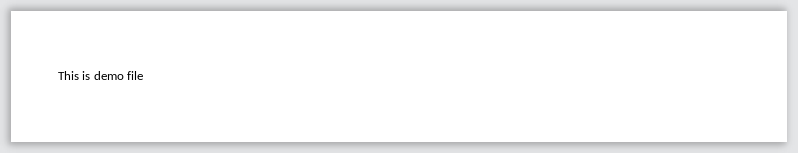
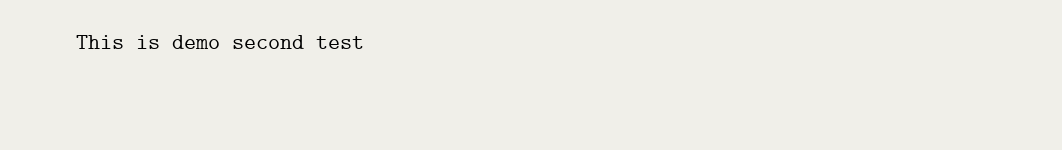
- This is demo file
+ This is demo second test

